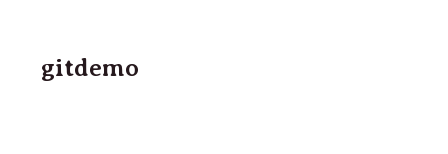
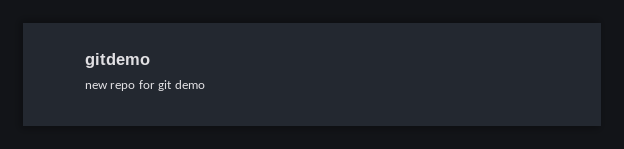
+ new repo for git demo

